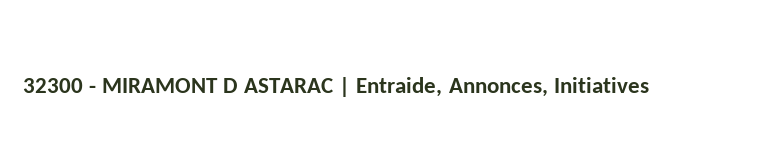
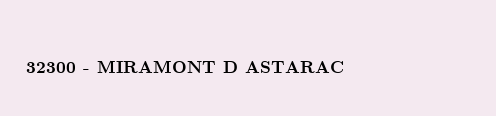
- 32300 - MIRAMONT D ASTARAC | Entraide, Annonces, Initiatives
+ 32300 - MIRAMONT D ASTARAC

